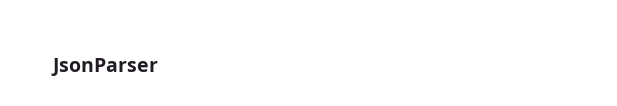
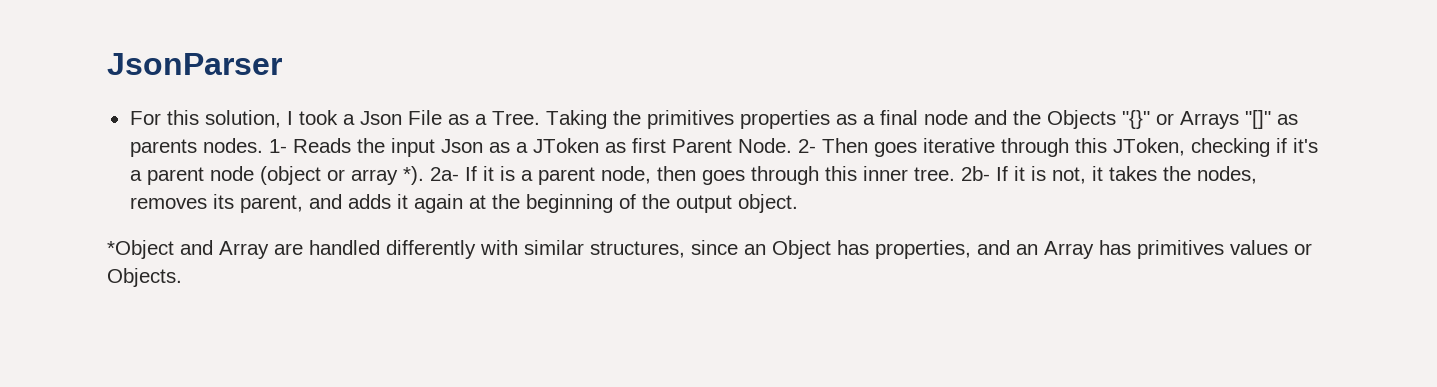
+ For this solution, I took a Json File as a Tree. Taking the primitives properties as a final node and the Objects "{}" or Arrays "[]" as parents nodes. 1- Reads the input Json as a JToken as first Parent Node. 2- Then goes iterative through this JToken, checking if it's a parent node (object or array *). 2a- If it is a parent node, then goes through this inner tree. 2b- If it is not, it takes the nodes, removes its parent, and adds it again at the beginning of the output object.
+ *Object and Array are handled differently with similar structures, since an Object has properties, and an Array has primitives values or Objects.

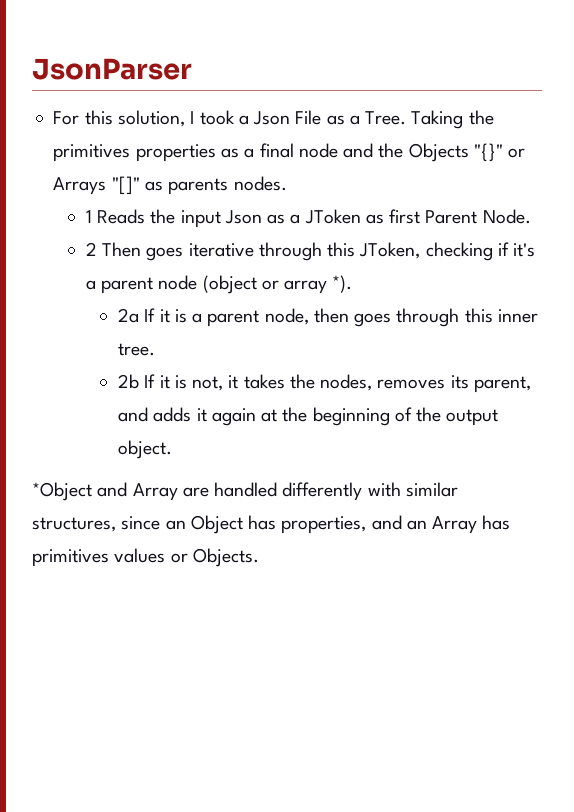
- Taking the primitives properties as a final node and the Objects "{}" or Arrays "[]" as parents nodes. 1- Reads the input Json as a JToken as first Parent Node. 2- Then goes iterative through this JToken, checking if it's a parent node (object or array *). 2a- If it is a parent node, then goes through this inner tree. 2b- If it is not, it takes the nodes, removes its parent, and adds it again at the beginning of the output object.
+ Taking the primitives properties as a final node and the Objects "{}" or Arrays "[]" as parents nodes.
+ 1 Reads the input Json as a JToken as first Parent Node.
+ 2 Then goes iterative through this JToken, checking if it's a parent node (object or array *).
+ 2a If it is a parent node, then goes through this inner tree.
+ 2b If it is not, it takes the nodes, removes its parent, and adds it again at the beginning of the output object.

